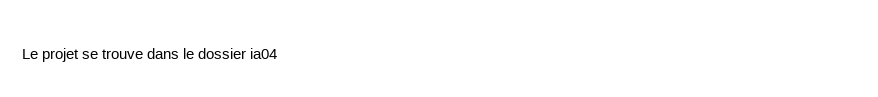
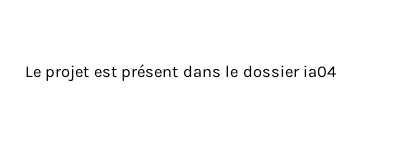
- Le projet se trouve dans le dossier ia04
+ Le projet est présent dans le dossier ia04

